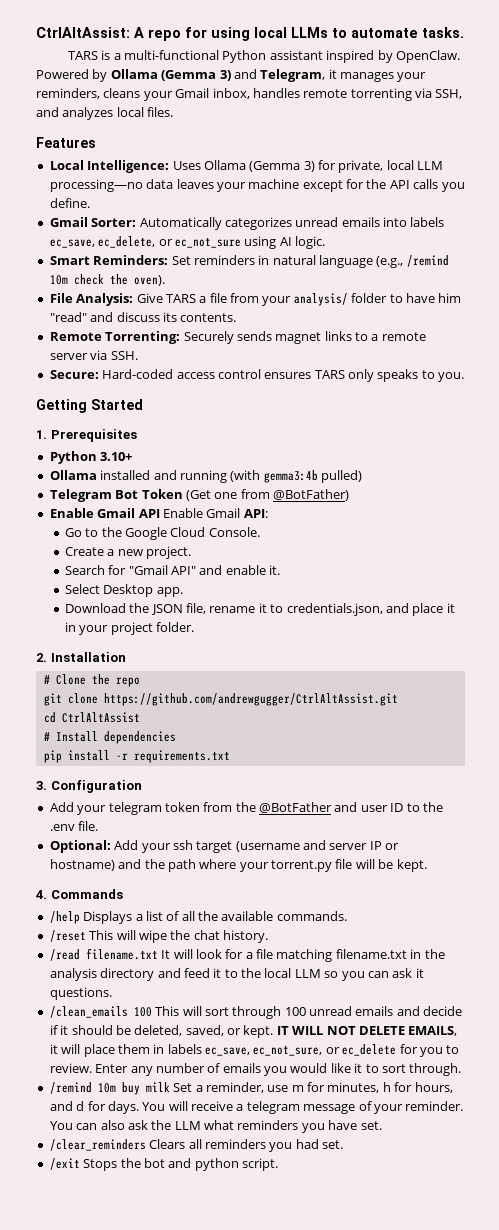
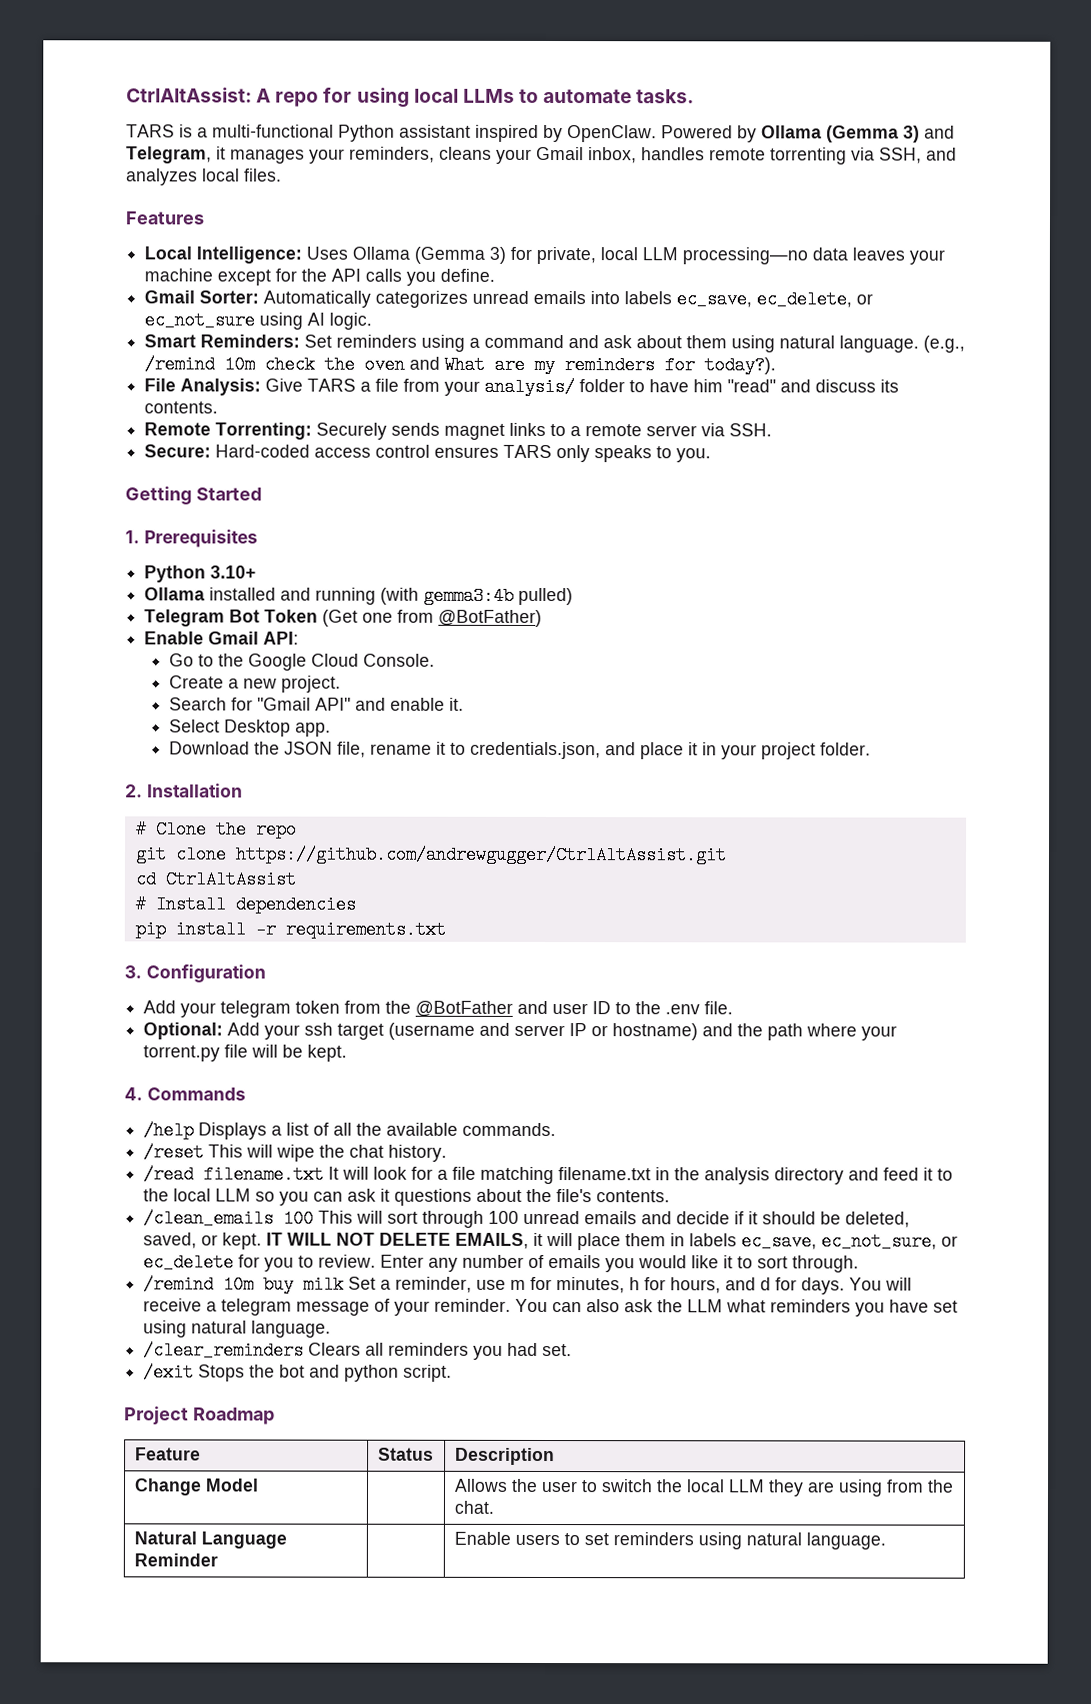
- Smart Reminders: Set reminders in natural language (e.g., /remind 10m check the oven).
+ Smart Reminders: Set reminders using a command and ask about them using natural language. (e.g., /remind 10m check the oven and What are my reminders for today?).
- Enable Gmail API Enable Gmail API:
+ Enable Gmail API:
- /read filename.txt It will look for a file matching filename.txt in the analysis directory and feed it to the local LLM so you can ask it questions.
+ /read filename.txt It will look for a file matching filename.txt in the analysis directory and feed it to the local LLM so you can ask it questions about the file's contents.
- You can also ask the LLM what reminders you have set.
+ You can also ask the LLM what reminders you have set using natural language.
+ Project Roadmap
+ Feature | Status | Description
+ Change Model | | Allows the user to switch the local LLM they are using from the chat.
+ Natural Language Reminder | | Enable users to set reminders using natural language.

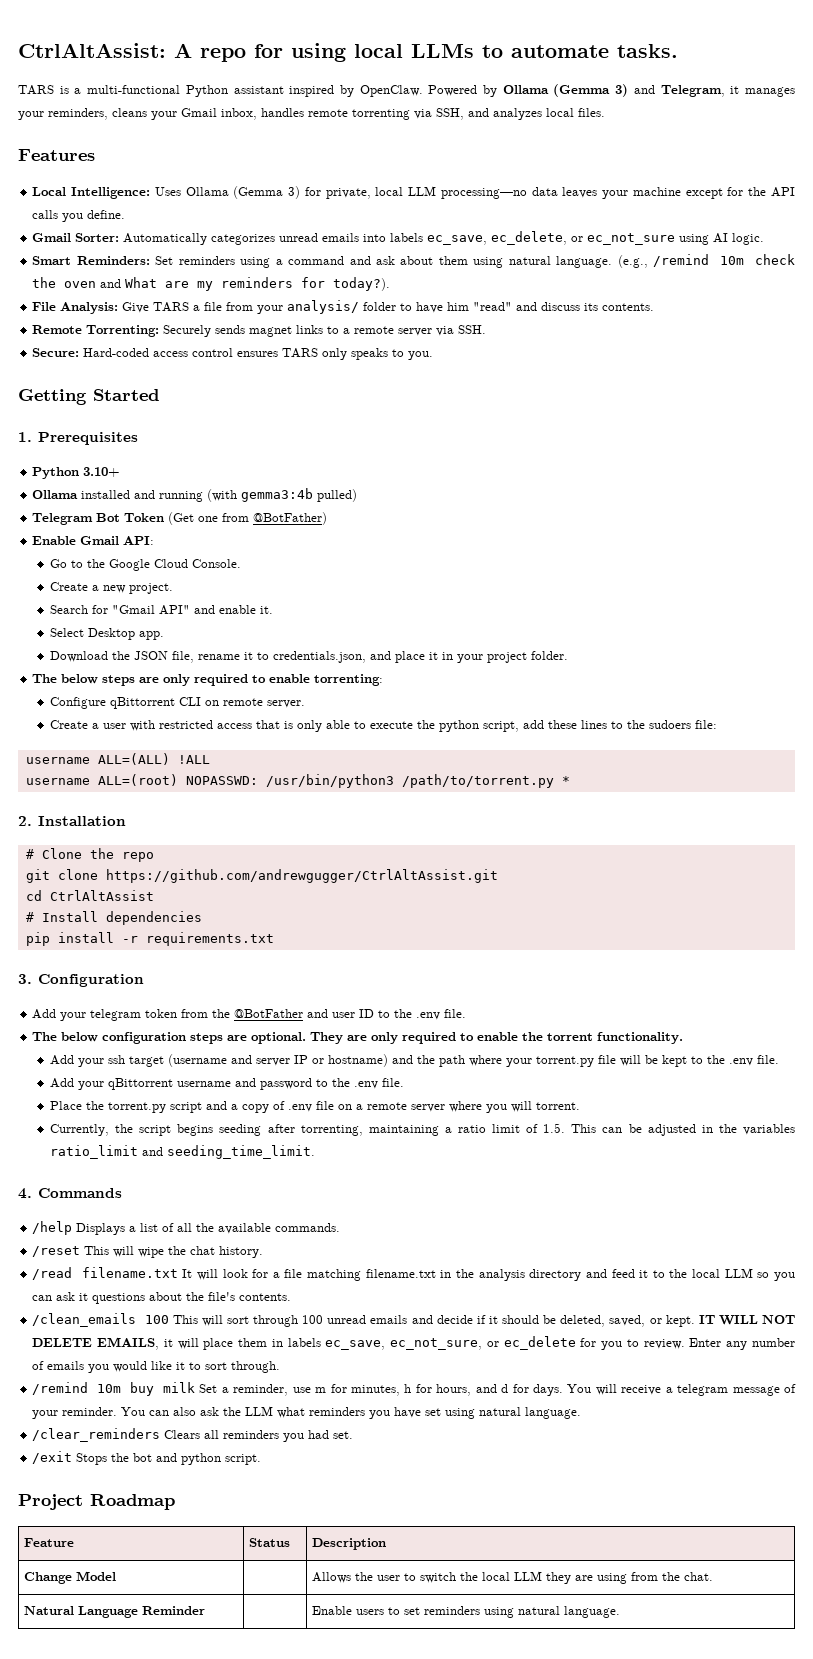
+ The below steps are only required to enable torrenting:
+ Configure qBittorrent CLI on remote server.
+ Create a user with restricted access that is only able to execute the python script, add these lines to the sudoers file:
+ username ALL=(ALL) !ALL
+ username ALL=(root) NOPASSWD: /usr/bin/python3 /path/to/torrent.py *
- Optional: Add your ssh target (username and server IP or hostname) and the path where your torrent.py file will be kept.
+ The below configuration steps are optional. They are only required to enable the torrent functionality.
+ Add your ssh target (username and server IP or hostname) and the path where your torrent.py file will be kept to the .env file.
+ Add your qBittorrent username and password to the .env file.
+ Place the torrent.py script and a copy of .env file on a remote server where you will torrent.
+ Currently, the script begins seeding after torrenting, maintaining a ratio limit of 1.5. This can be adjusted in the variables ratio_limit and seeding_time_limit.

